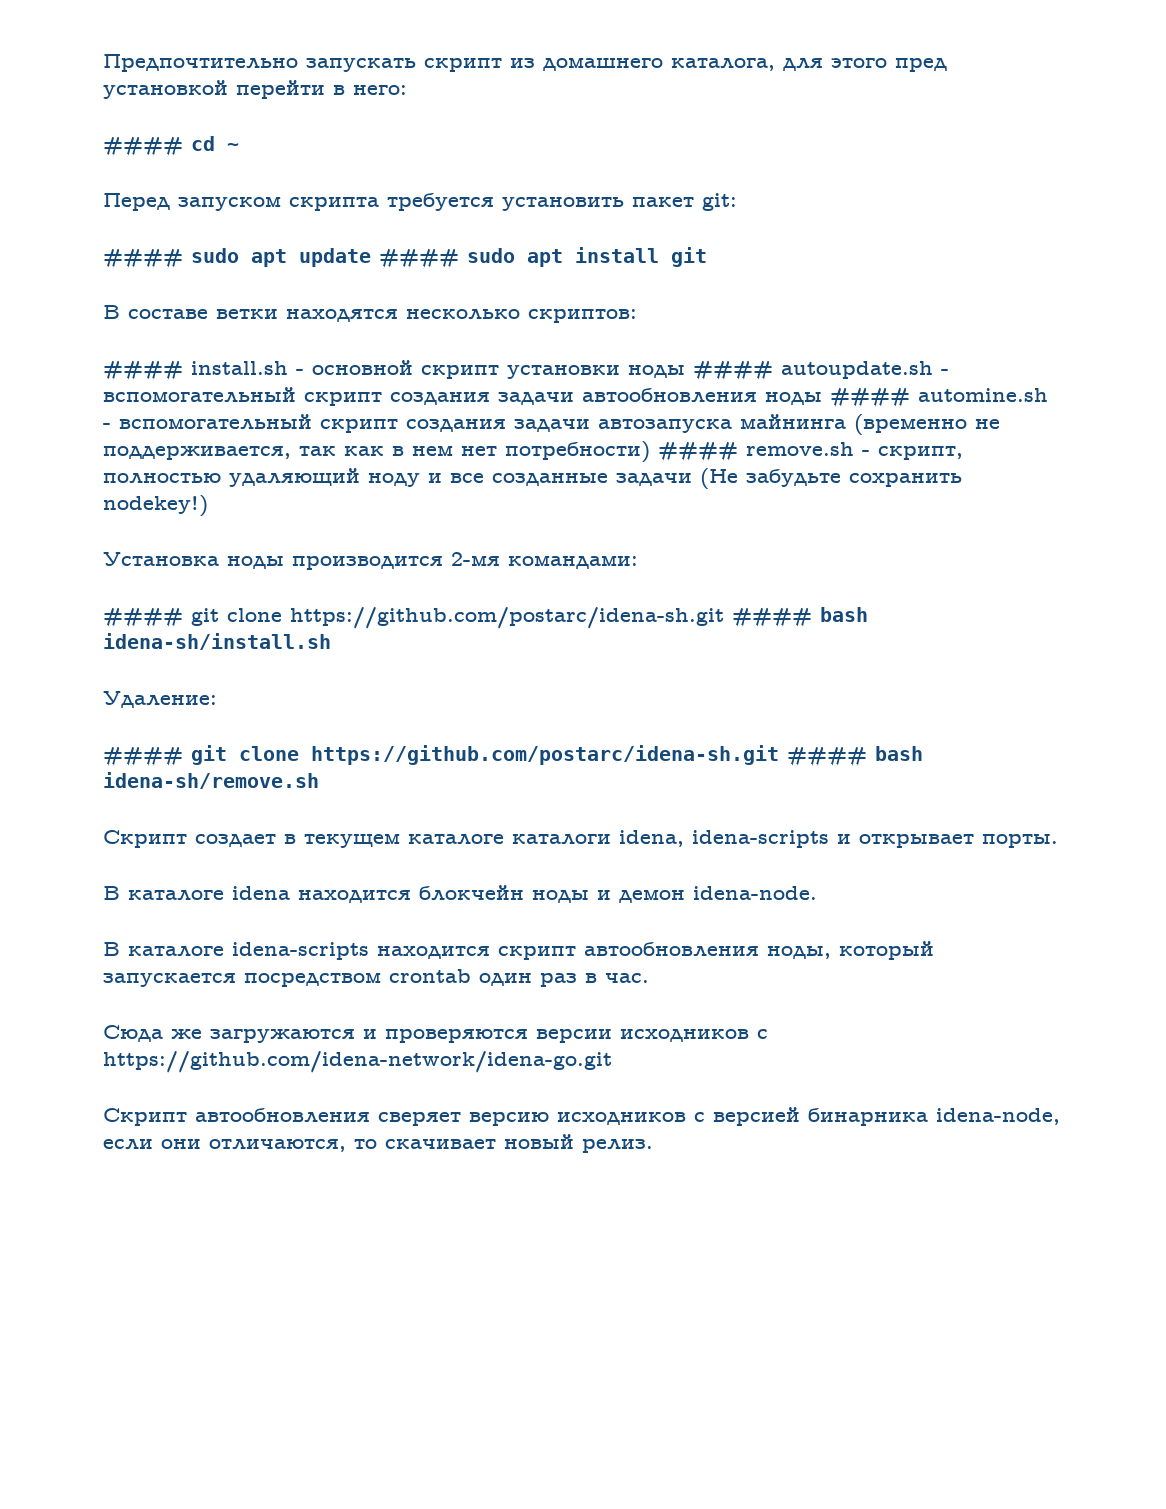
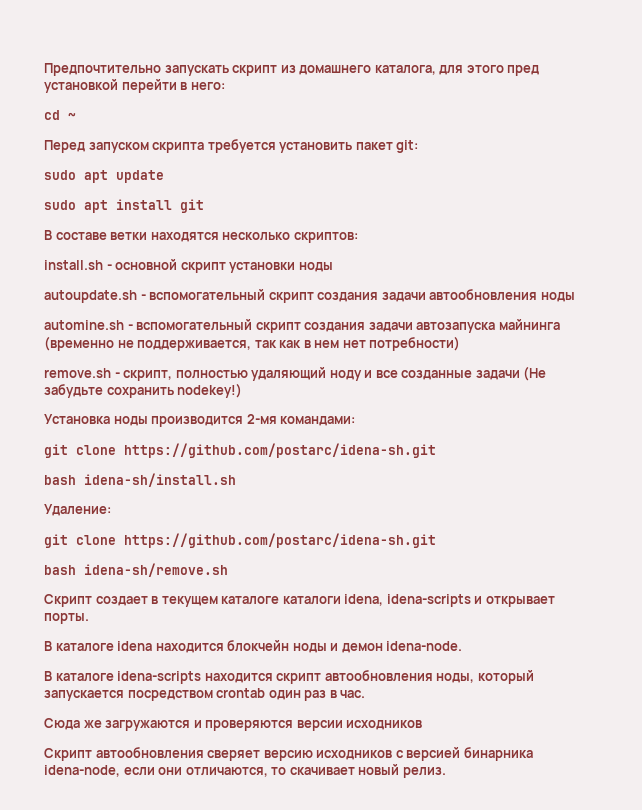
- #### cd ~
+ cd ~
- #### sudo apt update #### sudo apt install git
+ sudo apt update
+ sudo apt install git
- #### install.sh - основной скрипт установки ноды #### autoupdate.sh - вспомогательный скрипт создания задачи автообновления ноды #### automine.sh - вспомогательный скрипт создания задачи автозапуска майнинга (временно не поддерживается, так как в нем нет потребности) #### remove.sh - скрипт, полностью удаляющий ноду и все созданные задачи (Не забудьте сохранить nodekey!)
+ install.sh - основной скрипт установки ноды
+ autoupdate.sh - вспомогательный скрипт создания задачи автообновления ноды
+ automine.sh - вспомогательный скрипт создания задачи автозапуска майнинга (временно не поддерживается, так как в нем нет потребности)
+ remove.sh - скрипт, полностью удаляющий ноду и все созданные задачи (Не забудьте сохранить nodekey!)
  Установка ноды производится 2-мя командами:
- #### git clone https://github.com/postarc/idena-sh.git #### bash idena-sh/install.sh
+ git clone https://github.com/postarc/idena-sh.git
+ bash idena-sh/install.sh
  Удаление:
- #### git clone https://github.com/postarc/idena-sh.git #### bash idena-sh/remove.sh
+ git clone https://github.com/postarc/idena-sh.git
+ bash idena-sh/remove.sh
- Сюда же загружаются и проверяются версии исходников с https://github.com/idena-network/idena-go.git
+ Сюда же загружаются и проверяются версии исходников

